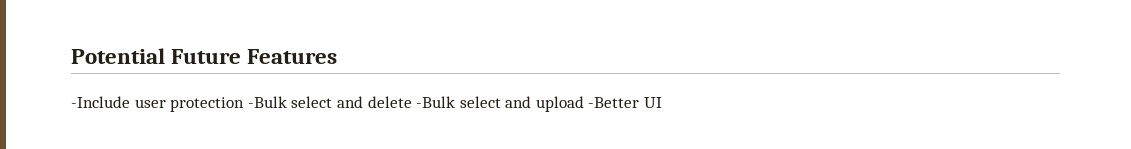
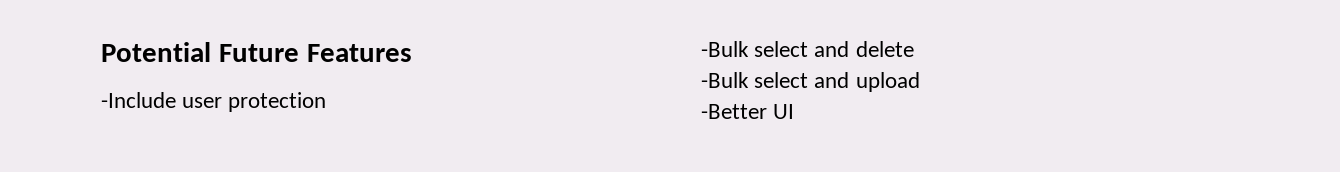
- -Include user protection -Bulk select and delete -Bulk select and upload -Better UI
+ -Include user protection
+ -Bulk select and delete
+ -Bulk select and upload
+ -Better UI

